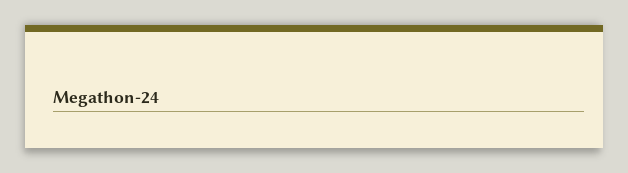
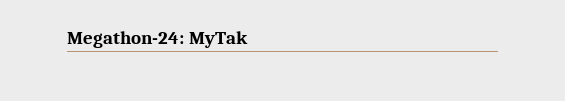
- Megathon-24
+ Megathon-24: MyTak

